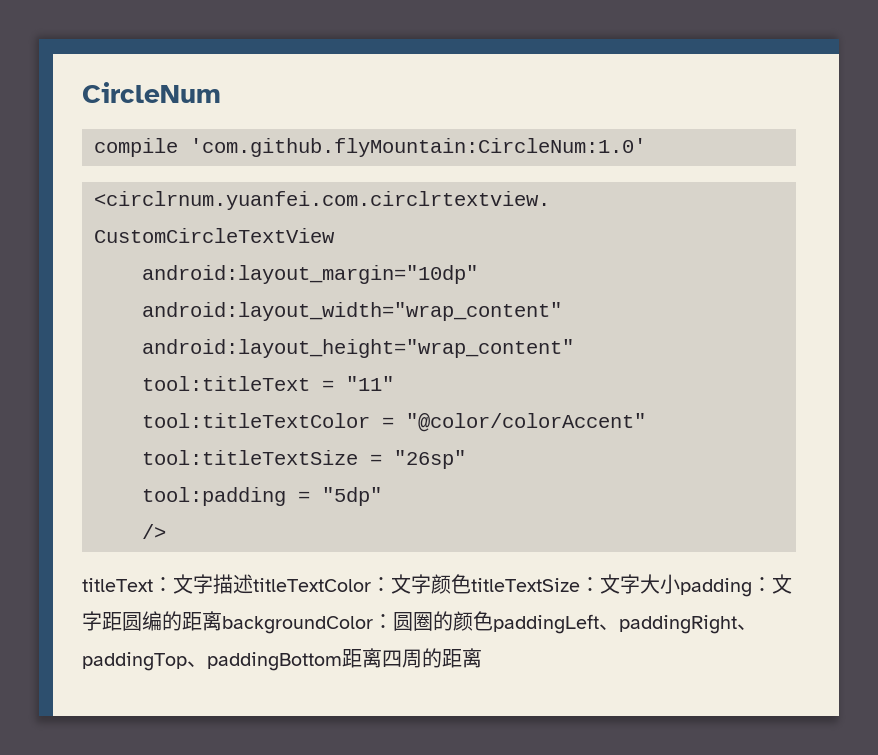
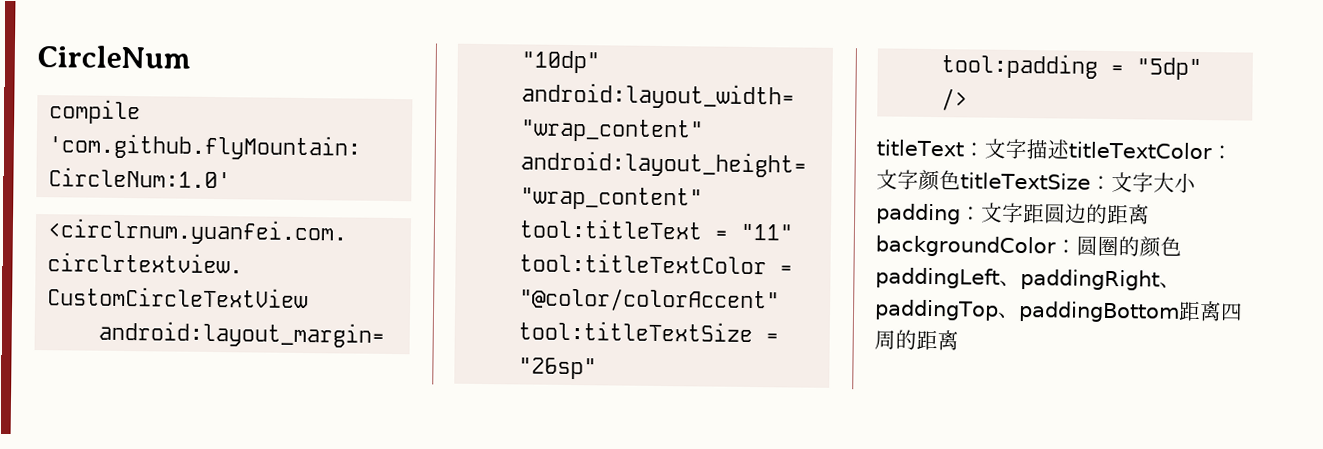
- titleText：文字描述titleTextColor：文字颜色titleTextSize：文字大小padding：文字距圆编的距离backgroundColor：圆圈的颜色paddingLeft、paddingRight、paddingTop、paddingBottom距离四周的距离
+ titleText：文字描述titleTextColor：文字颜色titleTextSize：文字大小padding：文字距圆边的距离backgroundColor：圆圈的颜色paddingLeft、paddingRight、paddingTop、paddingBottom距离四周的距离

